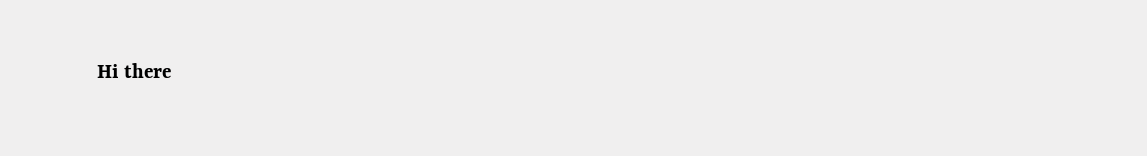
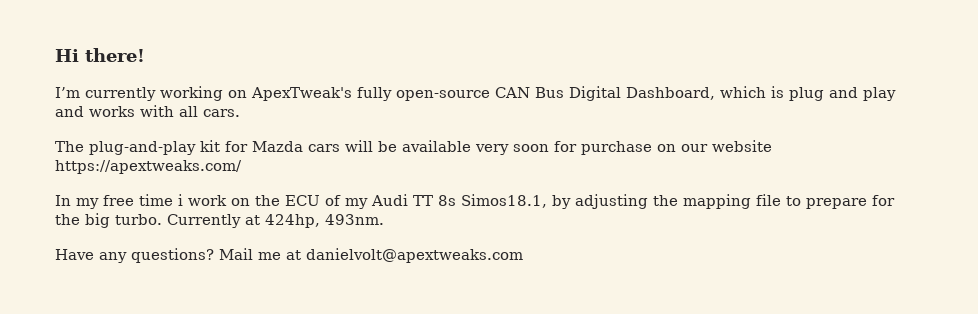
- Hi there
+ Hi there!
+ I’m currently working on ApexTweak's fully open-source CAN Bus Digital Dashboard, which is plug and play and works with all cars.
+ The plug-and-play kit for Mazda cars will be available very soon for purchase on our website https://apextweaks.com/
+ In my free time i work on the ECU of my Audi TT 8s Simos18.1, by adjusting the mapping file to prepare for the big turbo. Currently at 424hp, 493nm.
+ Have any questions? Mail me at danielvolt@apextweaks.com

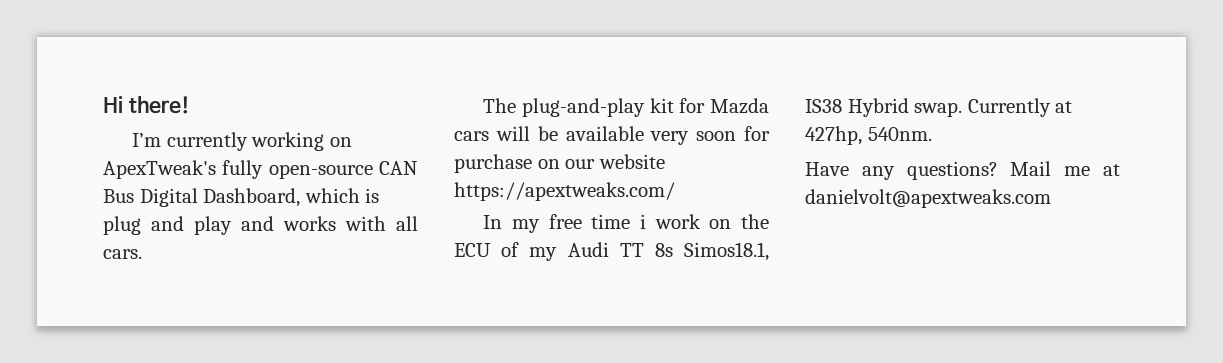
- In my free time i work on the ECU of my Audi TT 8s Simos18.1, by adjusting the mapping file to prepare for the big turbo. Currently at 424hp, 493nm.
+ In my free time i work on the ECU of my Audi TT 8s Simos18.1, IS38 Hybrid swap. Currently at 427hp, 540nm.

